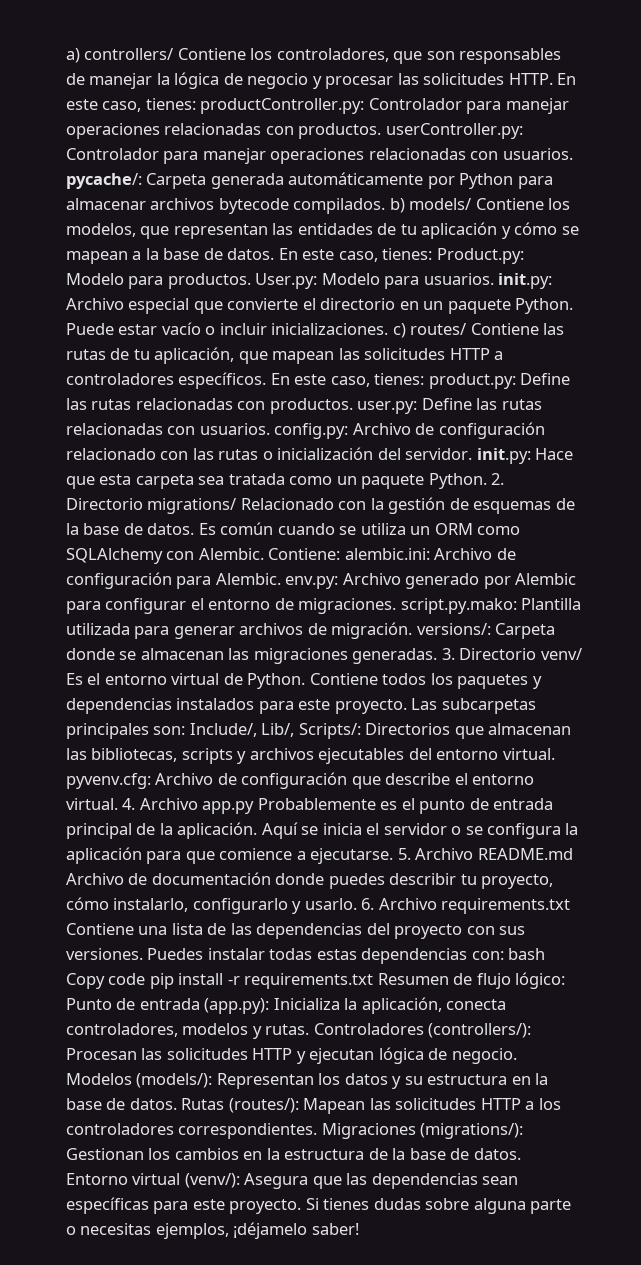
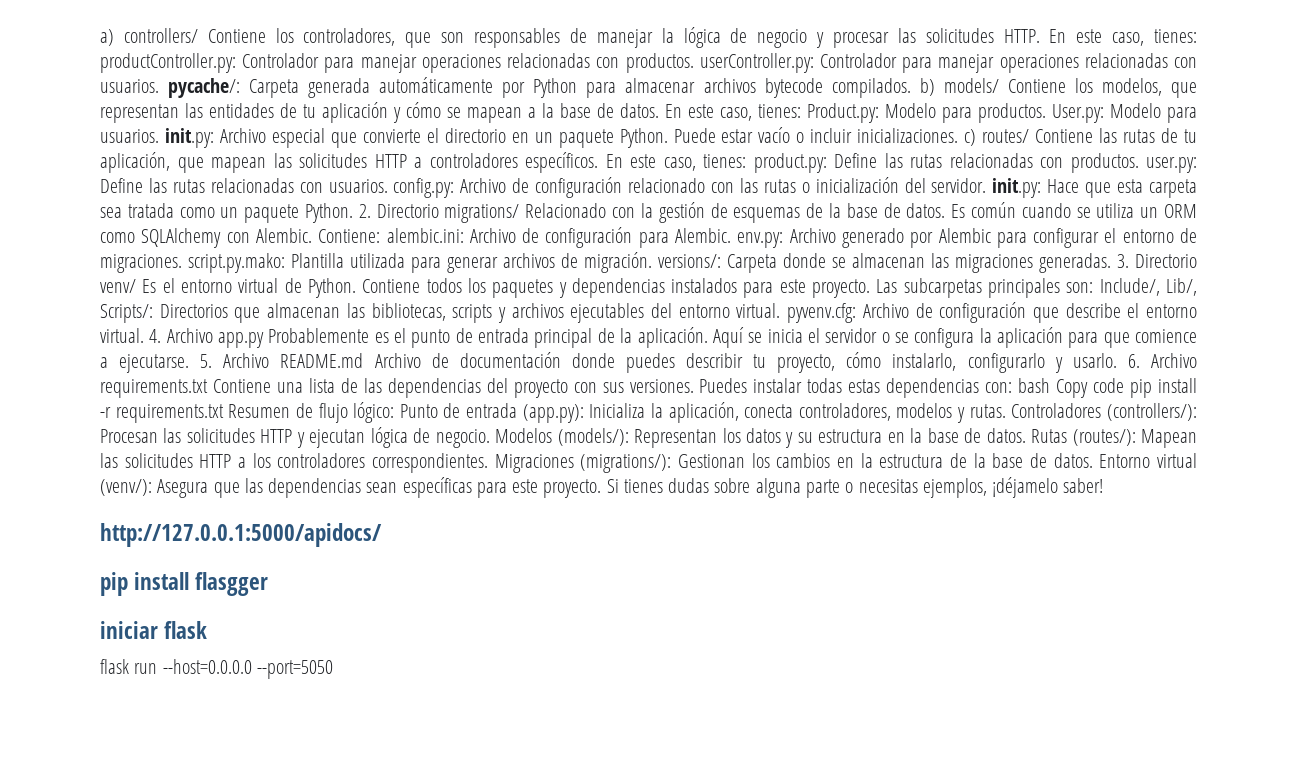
+ http://127.0.0.1:5000/apidocs/
+ pip install flasgger
+ iniciar flask
+ flask run --host=0.0.0.0 --port=5050

